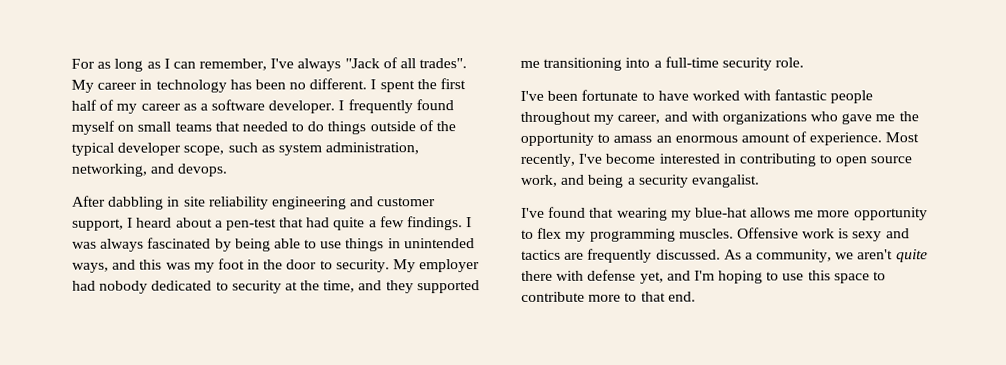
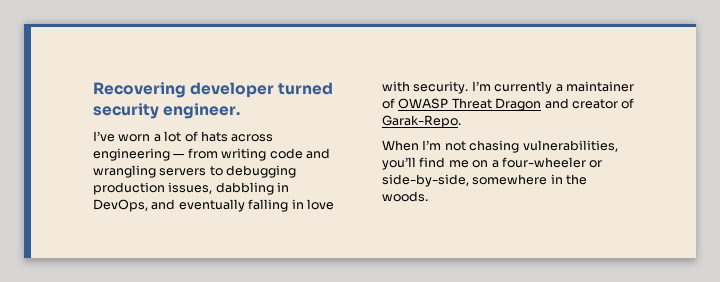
- For as long as I can remember, I've always "Jack of all trades". My career in technology has been no different. I spent the first half of my career as a software developer. I frequently found myself on small teams that needed to do things outside of the typical developer scope, such as system administration, networking, and devops.
- After dabbling in site reliability engineering and customer support, I heard about a pen-test that had quite a few findings. I was always fascinated by being able to use things in unintended ways, and this was my foot in the door to security. My employer had nobody dedicated to security at the time, and they supported me transitioning into a full-time security role.
- I've been fortunate to have worked with fantastic people throughout my career, and with organizations who gave me the opportunity to amass an enormous amount of experience. Most recently, I've become interested in contributing to open source work, and being a security evangalist.
- I've found that wearing my blue-hat allows me more opportunity to flex my programming muscles. Offensive work is sexy and tactics are frequently discussed. As a community, we aren't quite there with defense yet, and I'm hoping to use this space to contribute more to that end.
+ Recovering developer turned security engineer.
+ I’ve worn a lot of hats across engineering — from writing code and wrangling servers to debugging production issues, dabbling in DevOps, and eventually falling in love with security. I’m currently a maintainer of OWASP Threat Dragon and creator of Garak-Repo.
+ When I’m not chasing vulnerabilities, you’ll find me on a four-wheeler or side-by-side, somewhere in the woods.

